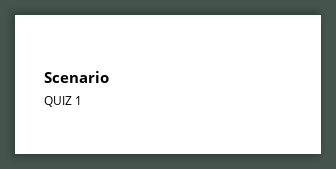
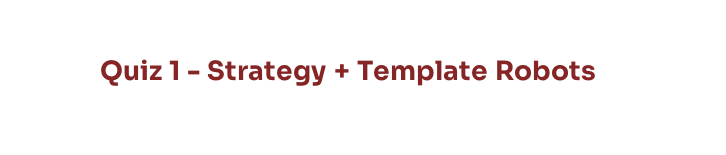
- Scenario
- QUIZ 1
+ Quiz 1 - Strategy + Template Robots

